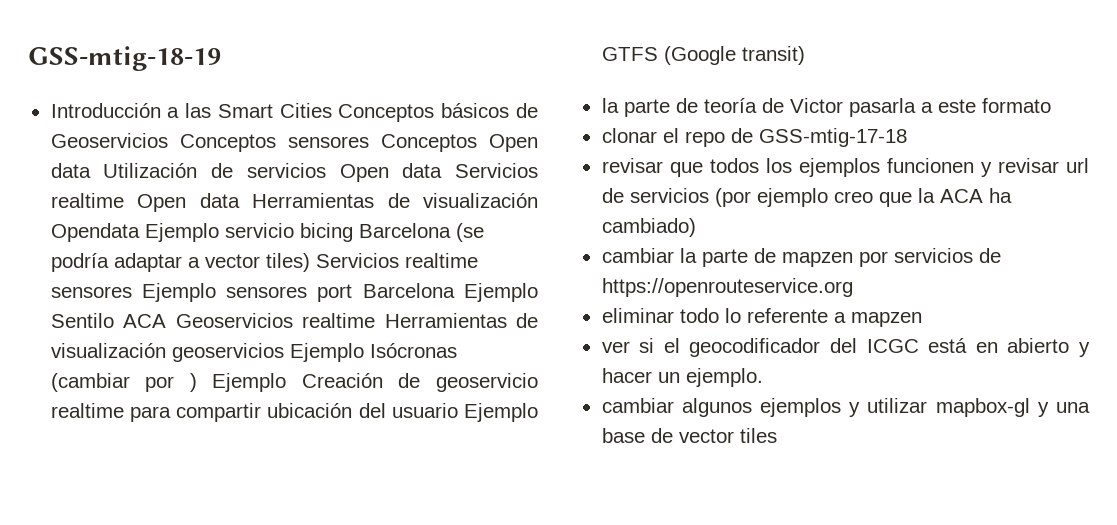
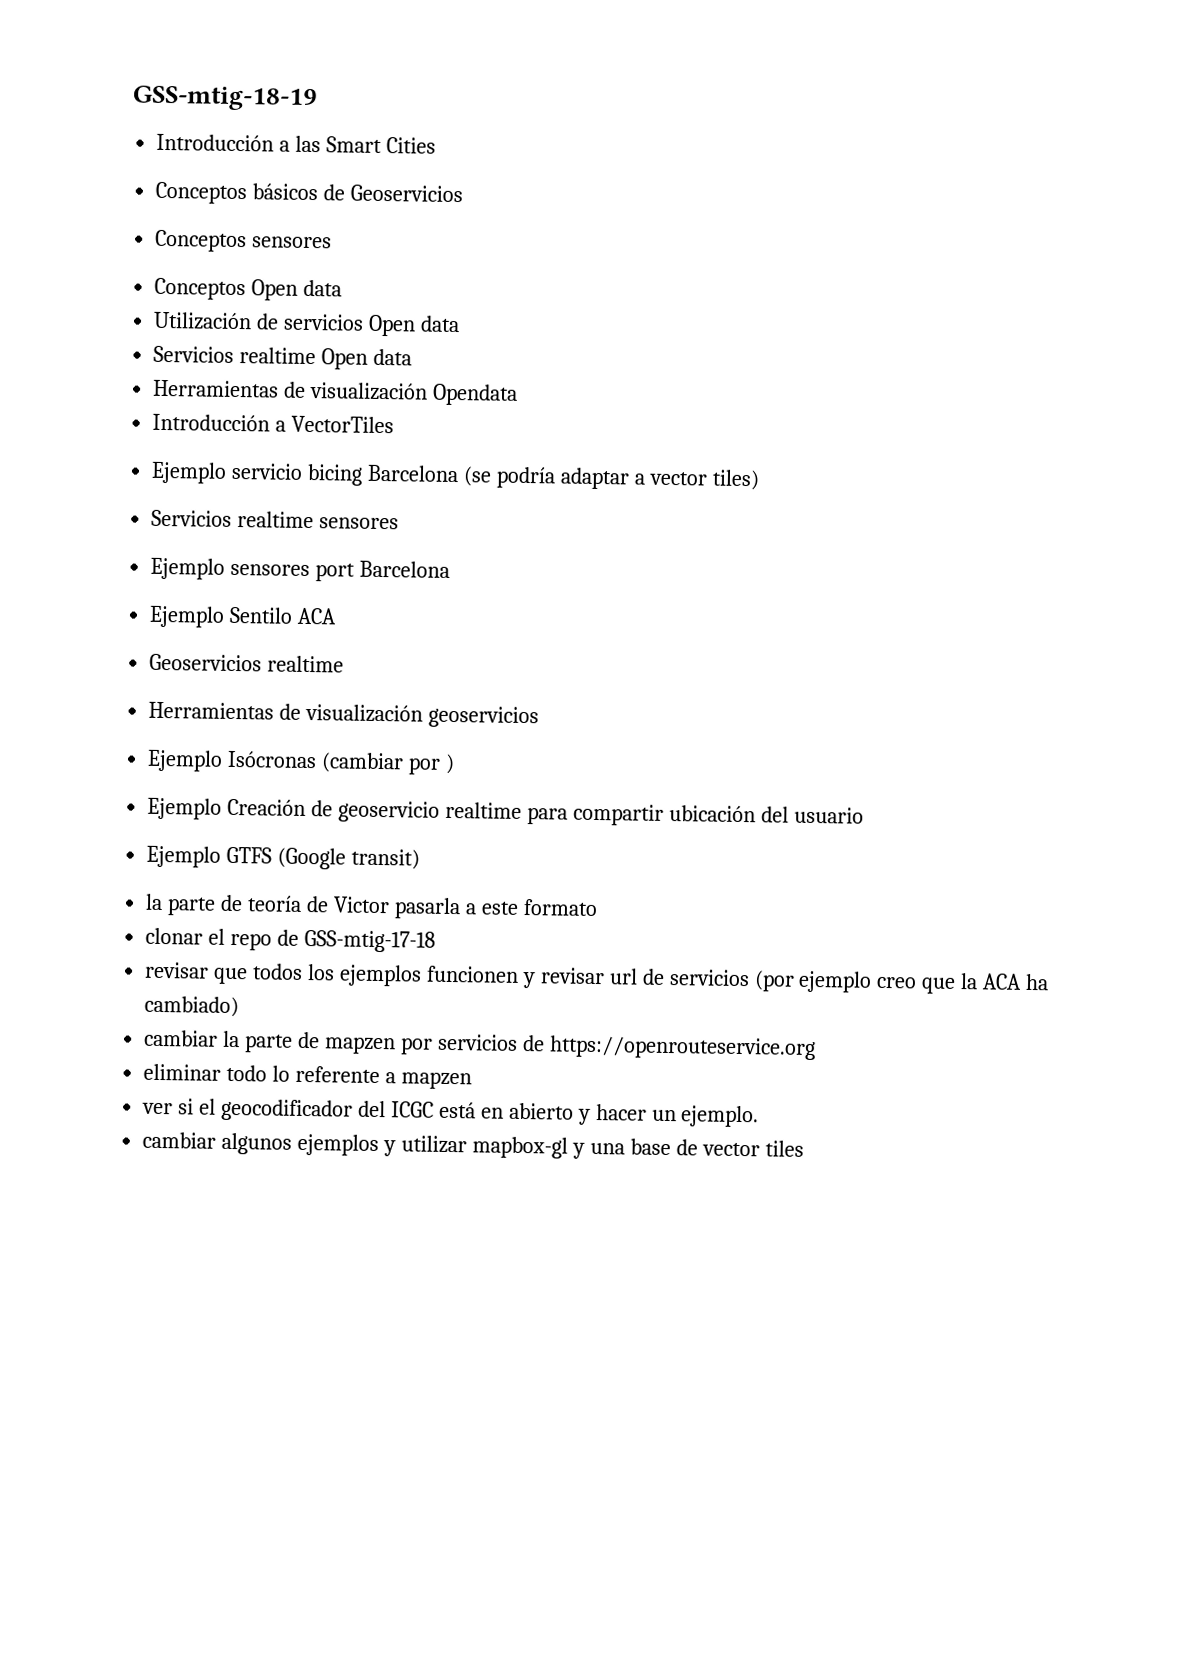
- Introducción a las Smart Cities Conceptos básicos de Geoservicios Conceptos sensores Conceptos Open data Utilización de servicios Open data Servicios realtime Open data Herramientas de visualización Opendata Ejemplo servicio bicing Barcelona (se podría adaptar a vector tiles) Servicios realtime sensores Ejemplo sensores port Barcelona Ejemplo Sentilo ACA Geoservicios realtime Herramientas de visualización geoservicios Ejemplo Isócronas (cambiar por ) Ejemplo Creación de geoservicio realtime para compartir ubicación del usuario Ejemplo GTFS (Google transit)
+ Introducción a las Smart Cities
+ Conceptos básicos de Geoservicios
+ Conceptos sensores
+ Conceptos Open data
+ Utilización de servicios Open data
+ Servicios realtime Open data
+ Herramientas de visualización Opendata
+ Introducción a VectorTiles
+ Ejemplo servicio bicing Barcelona (se podría adaptar a vector tiles)
+ Servicios realtime sensores
+ Ejemplo sensores port Barcelona
+ Ejemplo Sentilo ACA
+ Geoservicios realtime
+ Herramientas de visualización geoservicios
+ Ejemplo Isócronas (cambiar por )
+ Ejemplo Creación de geoservicio realtime para compartir ubicación del usuario
+ Ejemplo GTFS (Google transit)

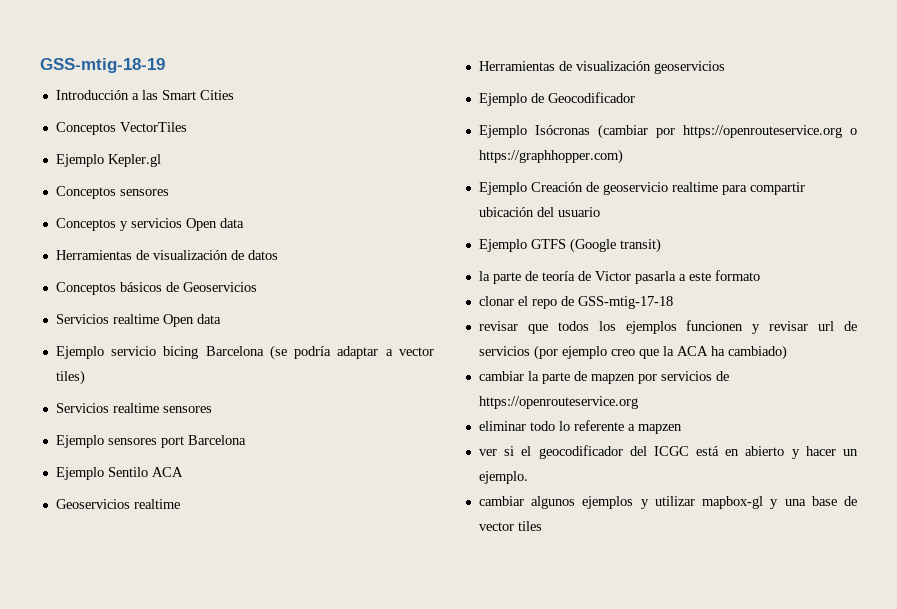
- Conceptos básicos de Geoservicios
+ Conceptos VectorTiles
+ Ejemplo Kepler.gl
- Conceptos Open data
- Utilización de servicios Open data
+ Conceptos y servicios Open data
+ Herramientas de visualización de datos
+ Conceptos básicos de Geoservicios
  Servicios realtime Open data
- Herramientas de visualización Opendata
- Introducción a VectorTiles
+ Ejemplo de Geocodificador
- Ejemplo Isócronas (cambiar por )
+ Ejemplo Isócronas (cambiar por https://openrouteservice.org o https://graphhopper.com)

